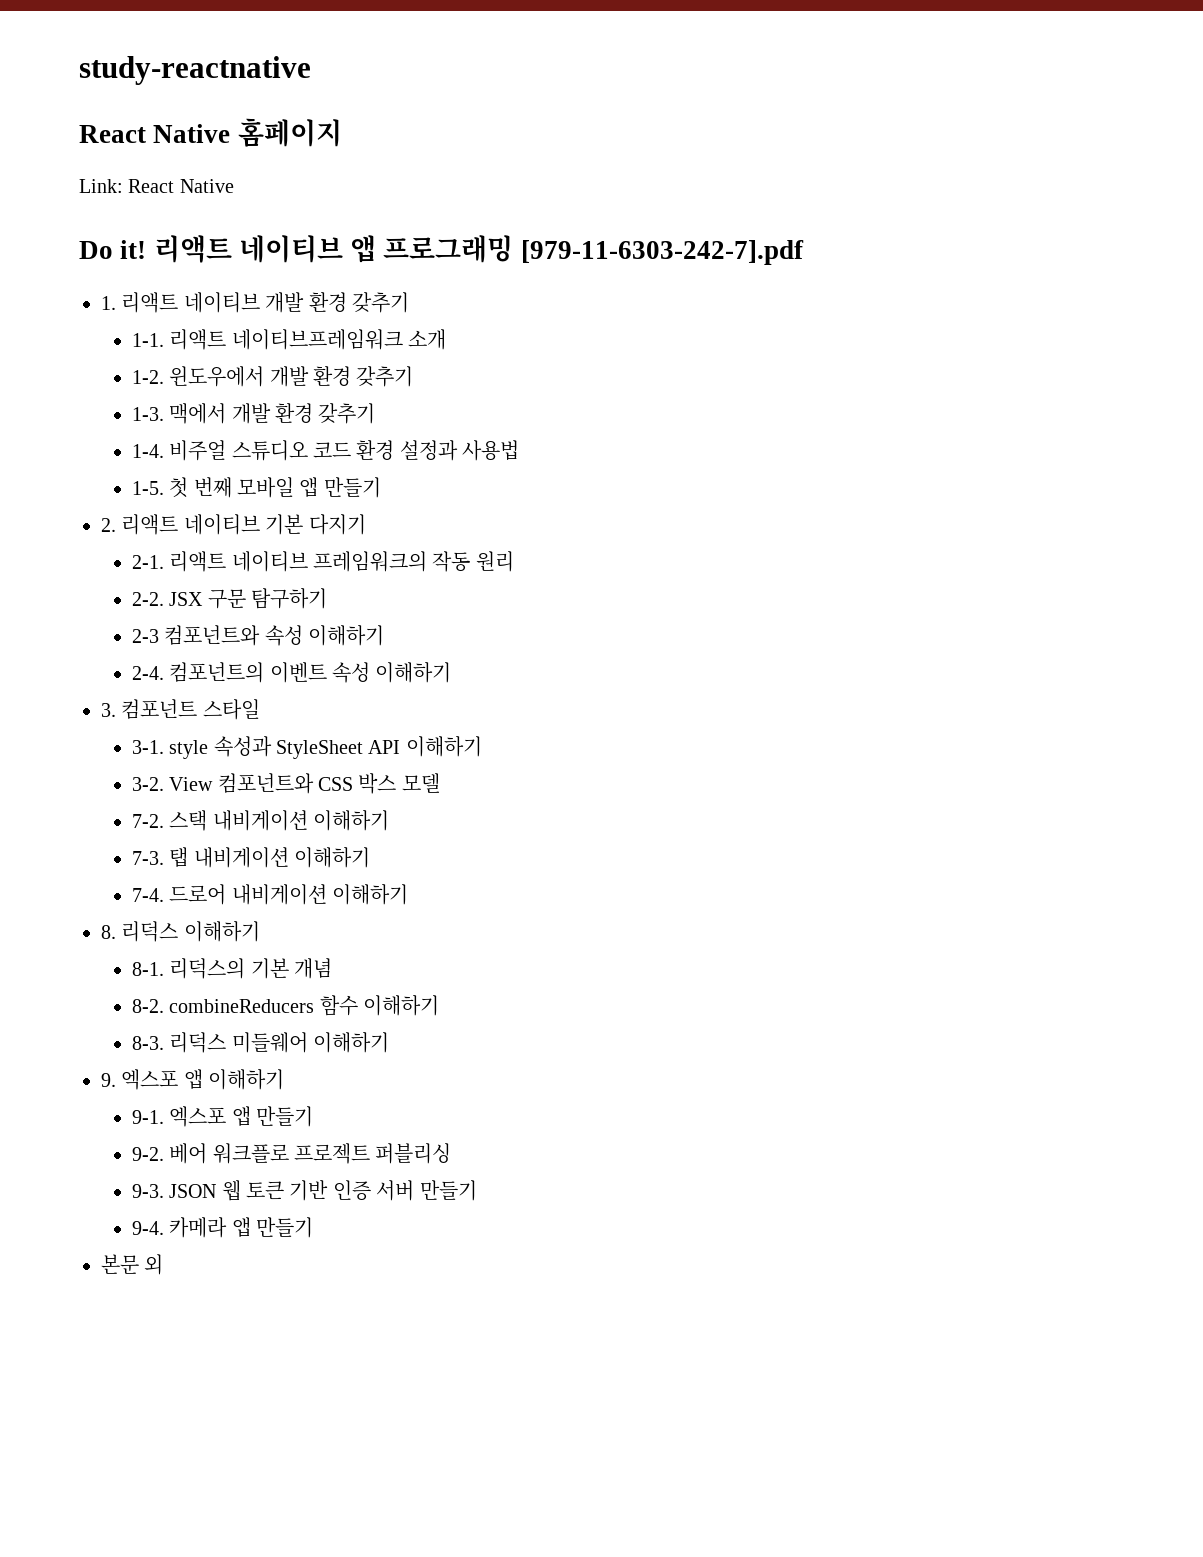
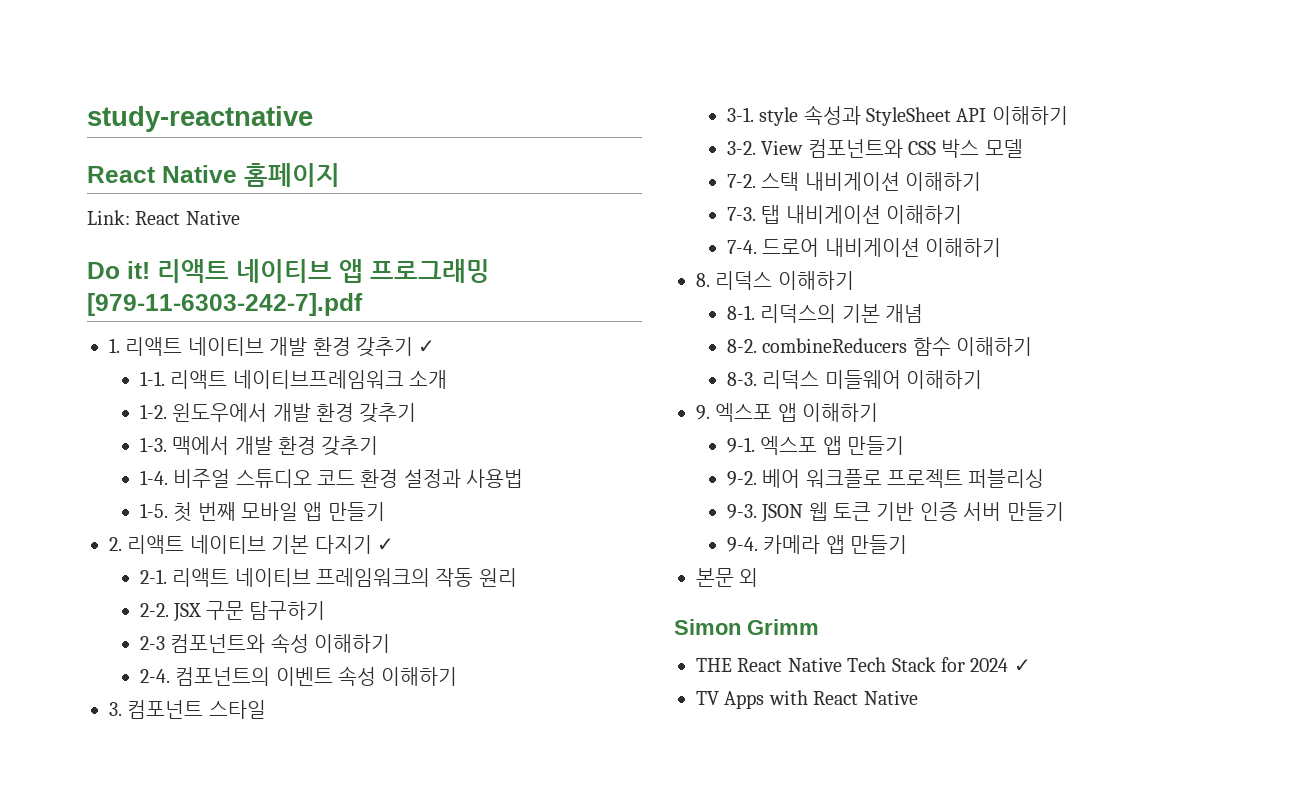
- 1. 리액트 네이티브 개발 환경 갖추기
+ 1. 리액트 네이티브 개발 환경 갖추기 ✓
- 2. 리액트 네이티브 기본 다지기
+ 2. 리액트 네이티브 기본 다지기 ✓
+ Simon Grimm
+ THE React Native Tech Stack for 2024 ✓
+ TV Apps with React Native

